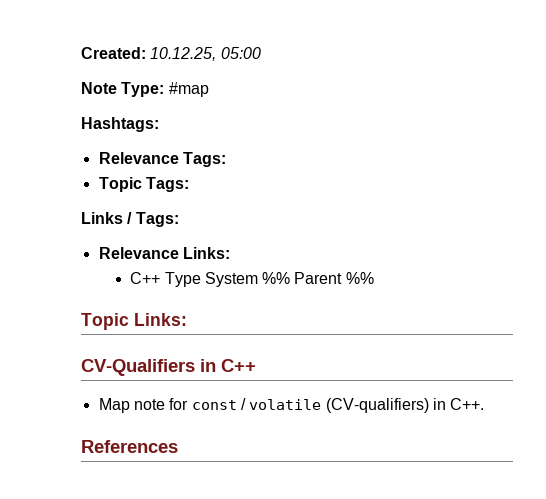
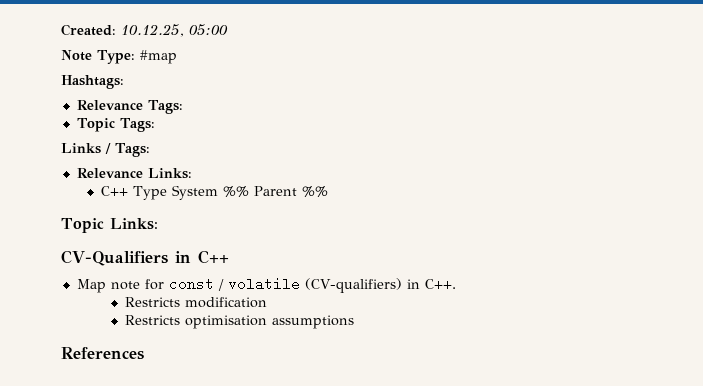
+ Restricts modification
+ Restricts optimisation assumptions

